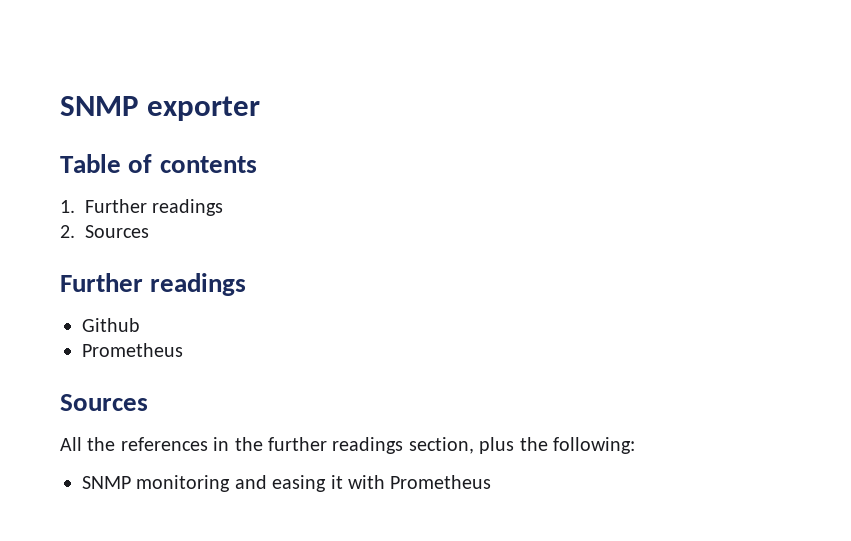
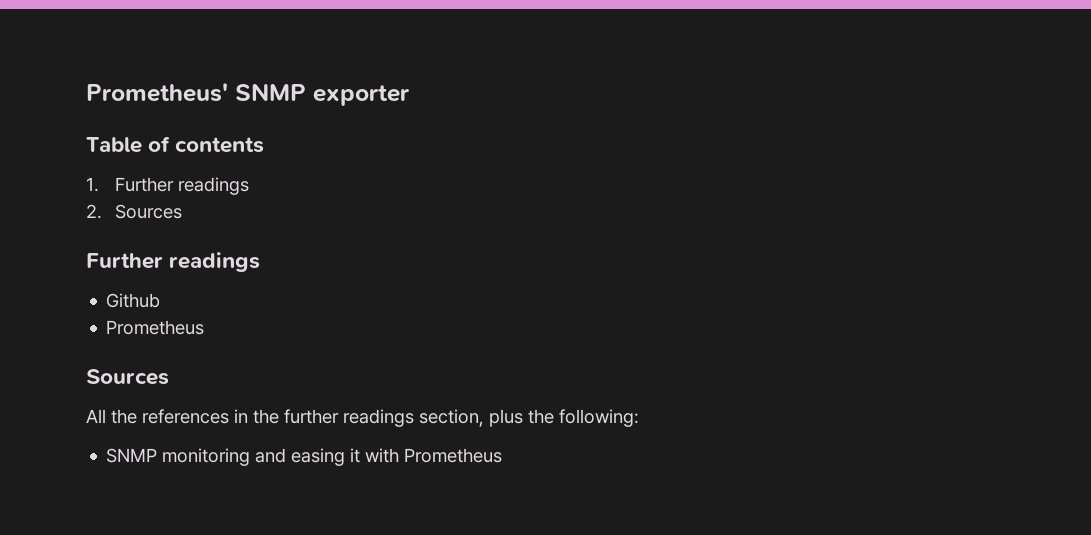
- SNMP exporter
+ Prometheus' SNMP exporter

